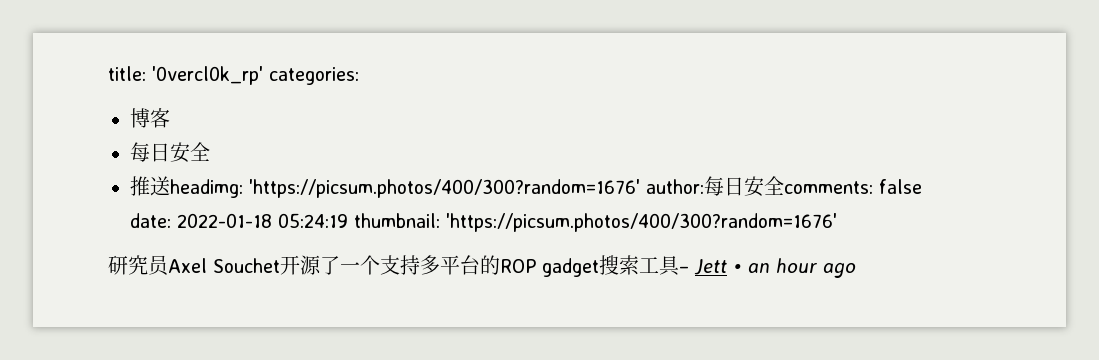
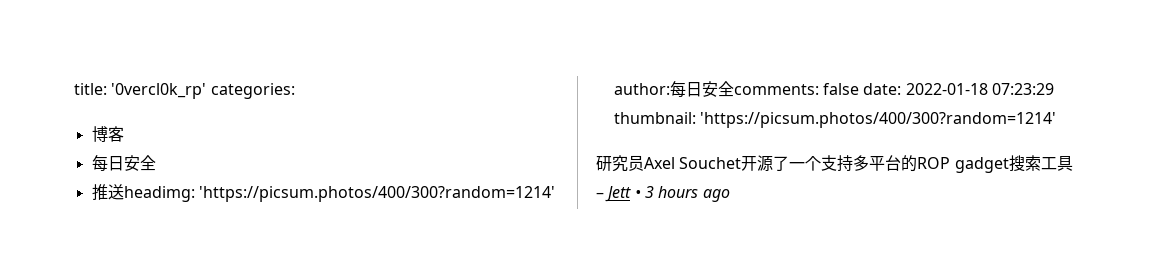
- 推送headimg: 'https://picsum.photos/400/300?random=1676' author:每日安全comments: false date: 2022-01-18 05:24:19 thumbnail: 'https://picsum.photos/400/300?random=1676'
+ 推送headimg: 'https://picsum.photos/400/300?random=1214' author:每日安全comments: false date: 2022-01-18 07:23:29 thumbnail: 'https://picsum.photos/400/300?random=1214'
- 研究员Axel Souchet开源了一个支持多平台的ROP gadget搜索工具– Jett • an hour ago
+ 研究员Axel Souchet开源了一个支持多平台的ROP gadget搜索工具– Jett • 3 hours ago

